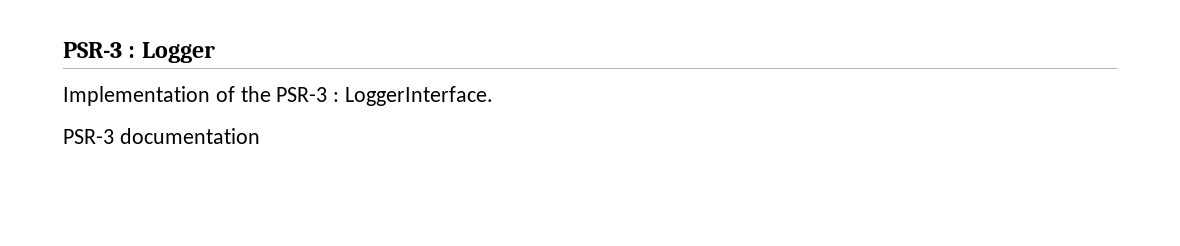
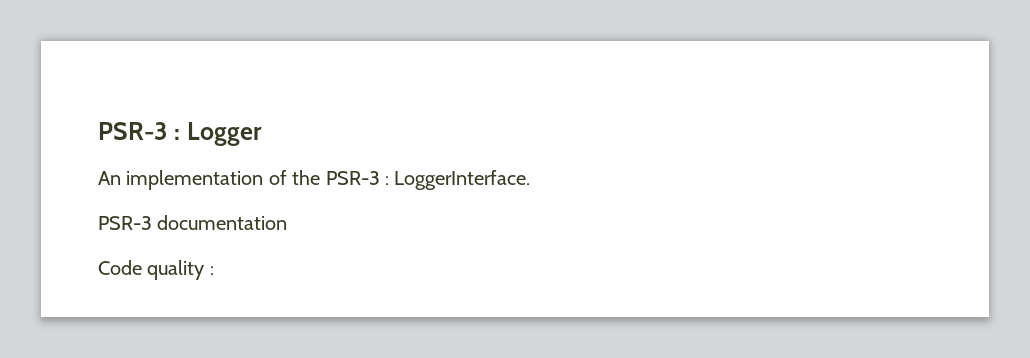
- Implementation of the PSR-3 : LoggerInterface.
+ An implementation of the PSR-3 : LoggerInterface.
+ Code quality :

